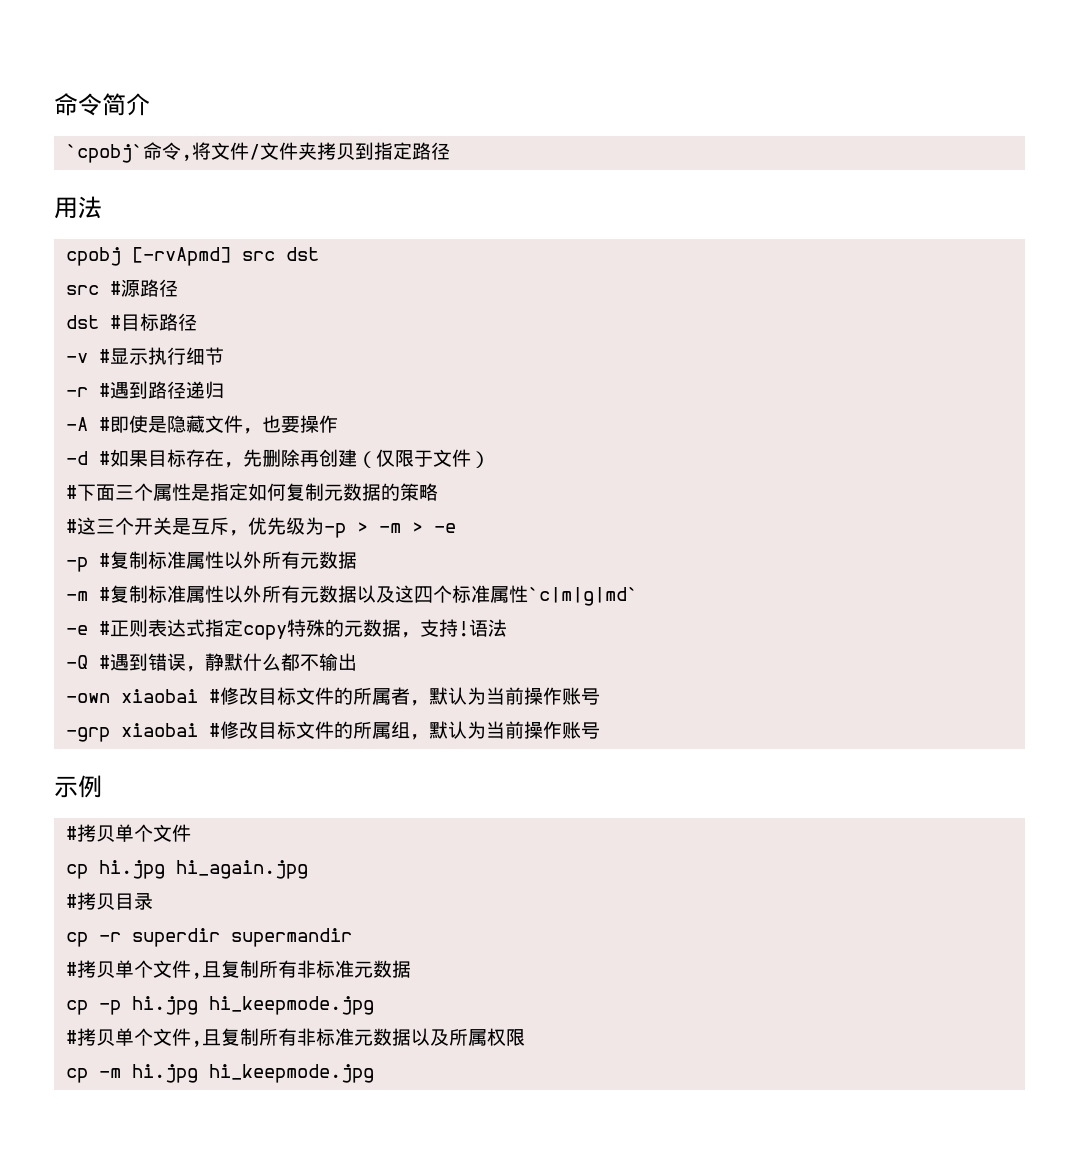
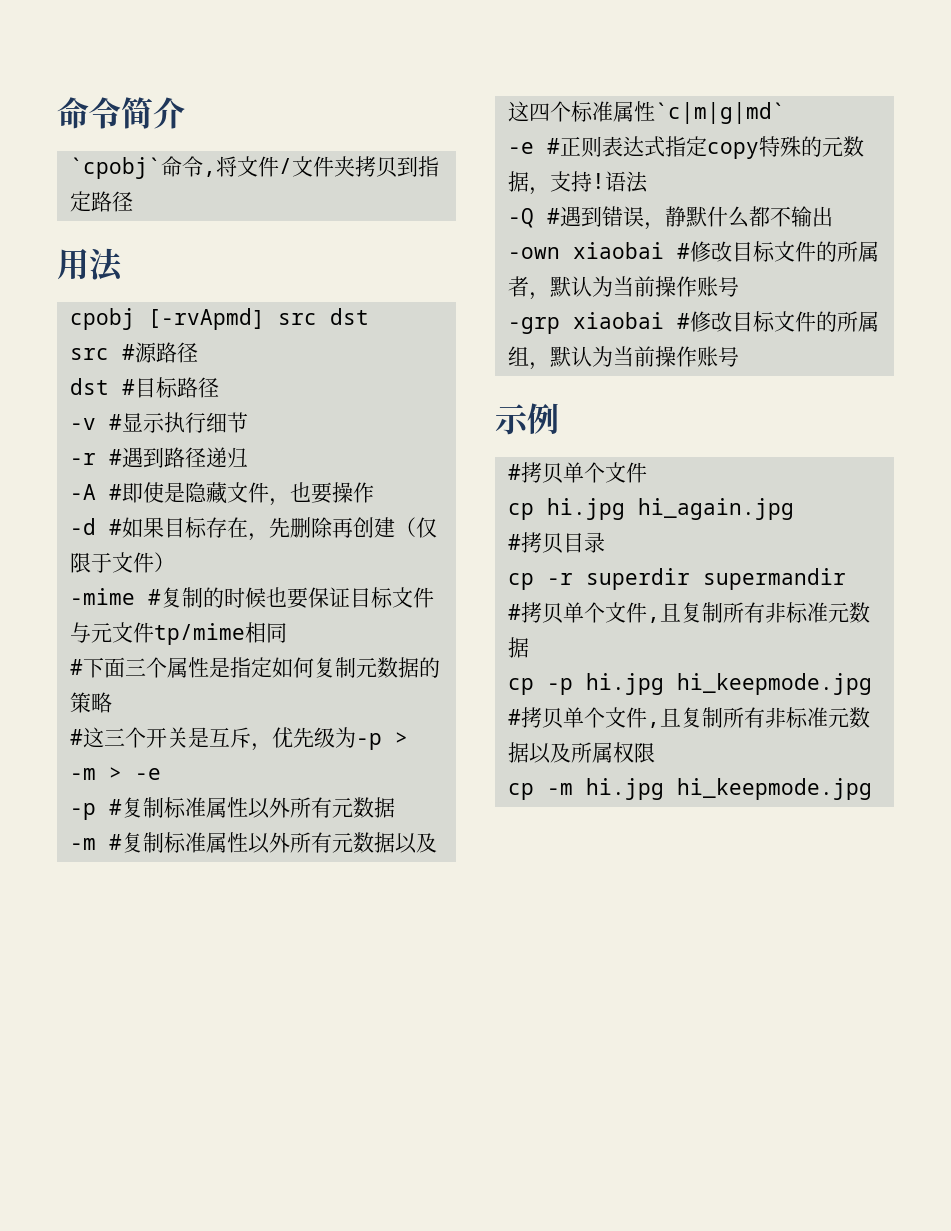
+ -mime #复制的时候也要保证目标文件与元文件tp/mime相同

